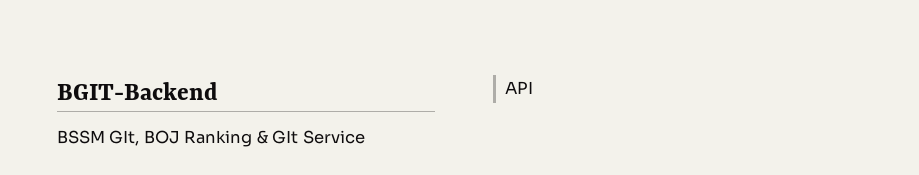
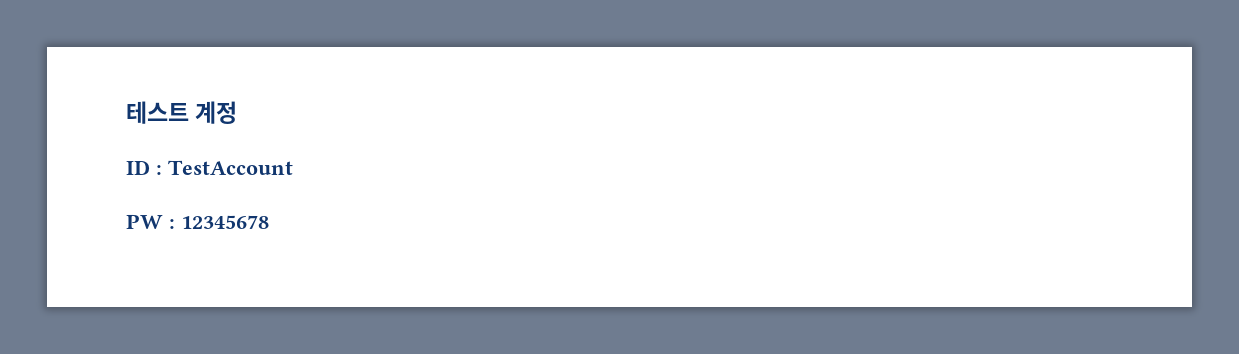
- BGIT-Backend
- BSSM GIt, BOJ Ranking & GIt Service
- API
+ 테스트 계정
+ ID : TestAccount
+ PW : 12345678

